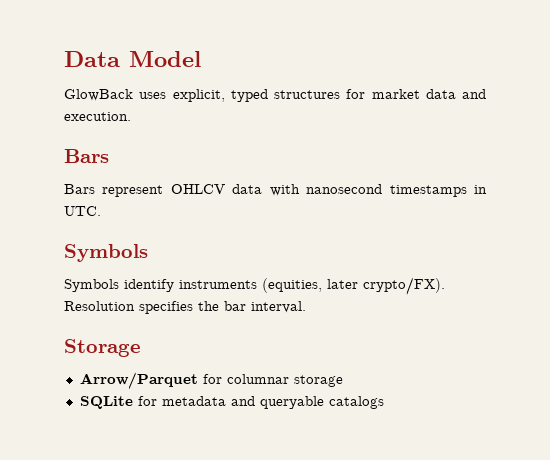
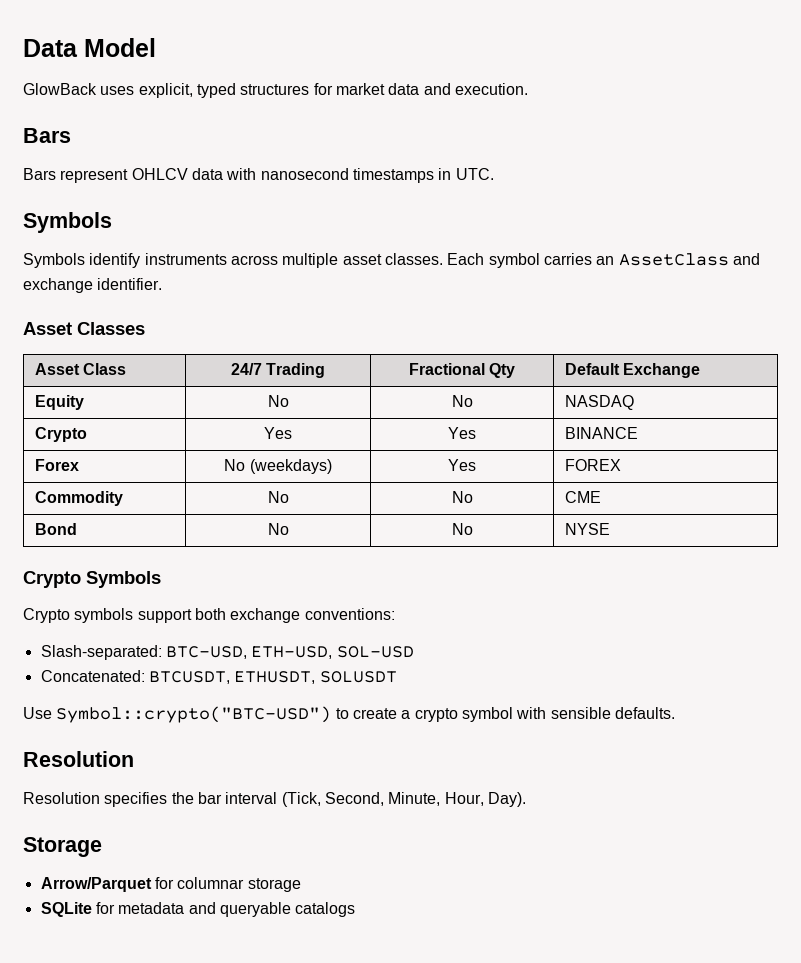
- Symbols identify instruments (equities, later crypto/FX). Resolution specifies the bar interval.
+ Symbols identify instruments across multiple asset classes. Each symbol carries an AssetClass and exchange identifier.
+ Asset Classes
+ Asset Class | 24/7 Trading | Fractional Qty | Default Exchange
+ Equity | No | No | NASDAQ
+ Crypto | Yes | Yes | BINANCE
+ Forex | No (weekdays) | Yes | FOREX
+ Commodity | No | No | CME
+ Bond | No | No | NYSE
+ Crypto Symbols
+ Crypto symbols support both exchange conventions:
+ Slash-separated: BTC-USD, ETH-USD, SOL-USD
+ Concatenated: BTCUSDT, ETHUSDT, SOLUSDT
+ Use Symbol::crypto("BTC-USD") to create a crypto symbol with sensible defaults.
+ Resolution
+ Resolution specifies the bar interval (Tick, Second, Minute, Hour, Day).

